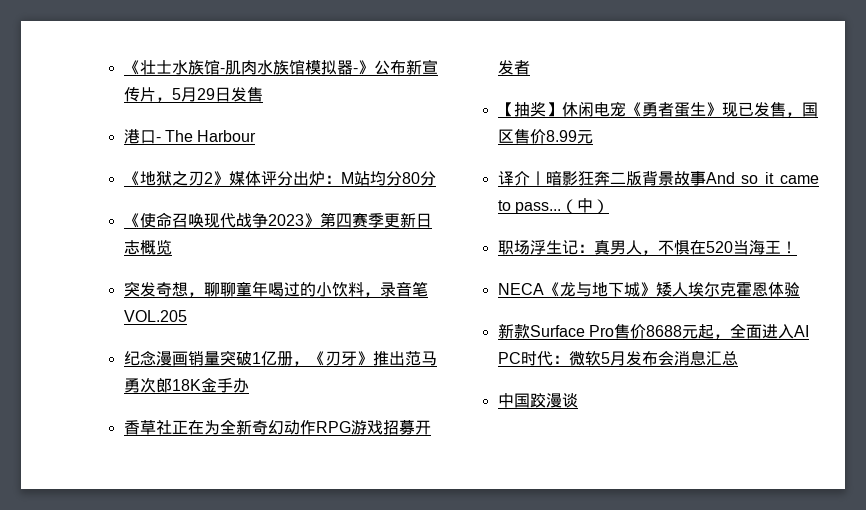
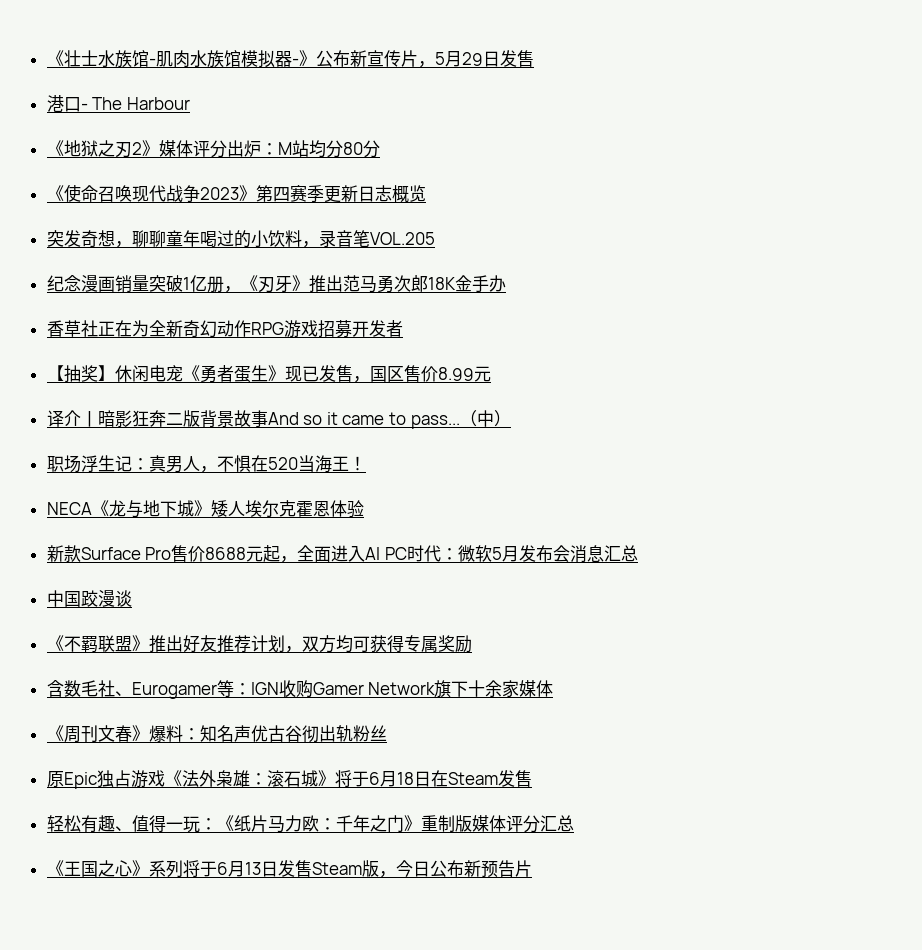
+ 《不羁联盟》推出好友推荐计划，双方均可获得专属奖励
+ 含数毛社、Eurogamer等：IGN收购Gamer Network旗下十余家媒体
+ 《周刊文春》爆料：知名声优古谷彻出轨粉丝
+ 原Epic独占游戏《法外枭雄：滚石城》将于6月18日在Steam发售
+ 轻松有趣、值得一玩：《纸片马力欧：千年之门》重制版媒体评分汇总
+ 《王国之心》系列将于6月13日发售Steam版，今日公布新预告片

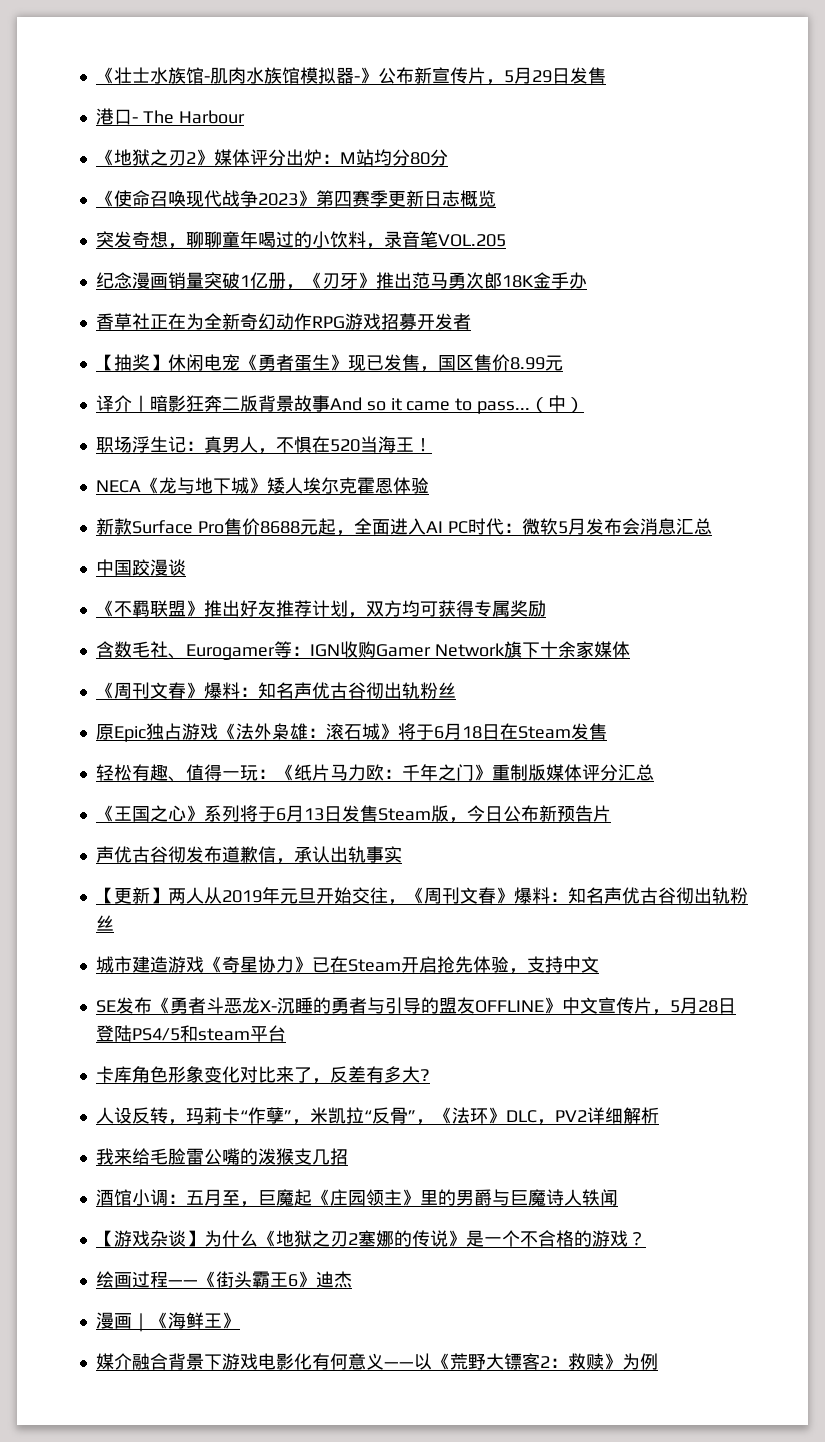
+ 声优古谷彻发布道歉信，承认出轨事实
+ 【更新】两人从2019年元旦开始交往，《周刊文春》爆料：知名声优古谷彻出轨粉丝
+ 城市建造游戏《奇星协力》已在Steam开启抢先体验，支持中文
+ SE发布《勇者斗恶龙X-沉睡的勇者与引导的盟友OFFLINE》中文宣传片，5月28日登陆PS4/5和steam平台
+ 卡库角色形象变化对比来了，反差有多大?
+ 人设反转，玛莉卡“作孽”，米凯拉“反骨”，《法环》DLC，PV2详细解析
+ 我来给毛脸雷公嘴的泼猴支几招
+ 酒馆小调：五月至，巨魔起《庄园领主》里的男爵与巨魔诗人轶闻
+ 【游戏杂谈】为什么《地狱之刃2塞娜的传说》是一个不合格的游戏？
+ 绘画过程——《街头霸王6》迪杰
+ 漫画｜《海鲜王》
+ 媒介融合背景下游戏电影化有何意义——以《荒野大镖客2：救赎》为例

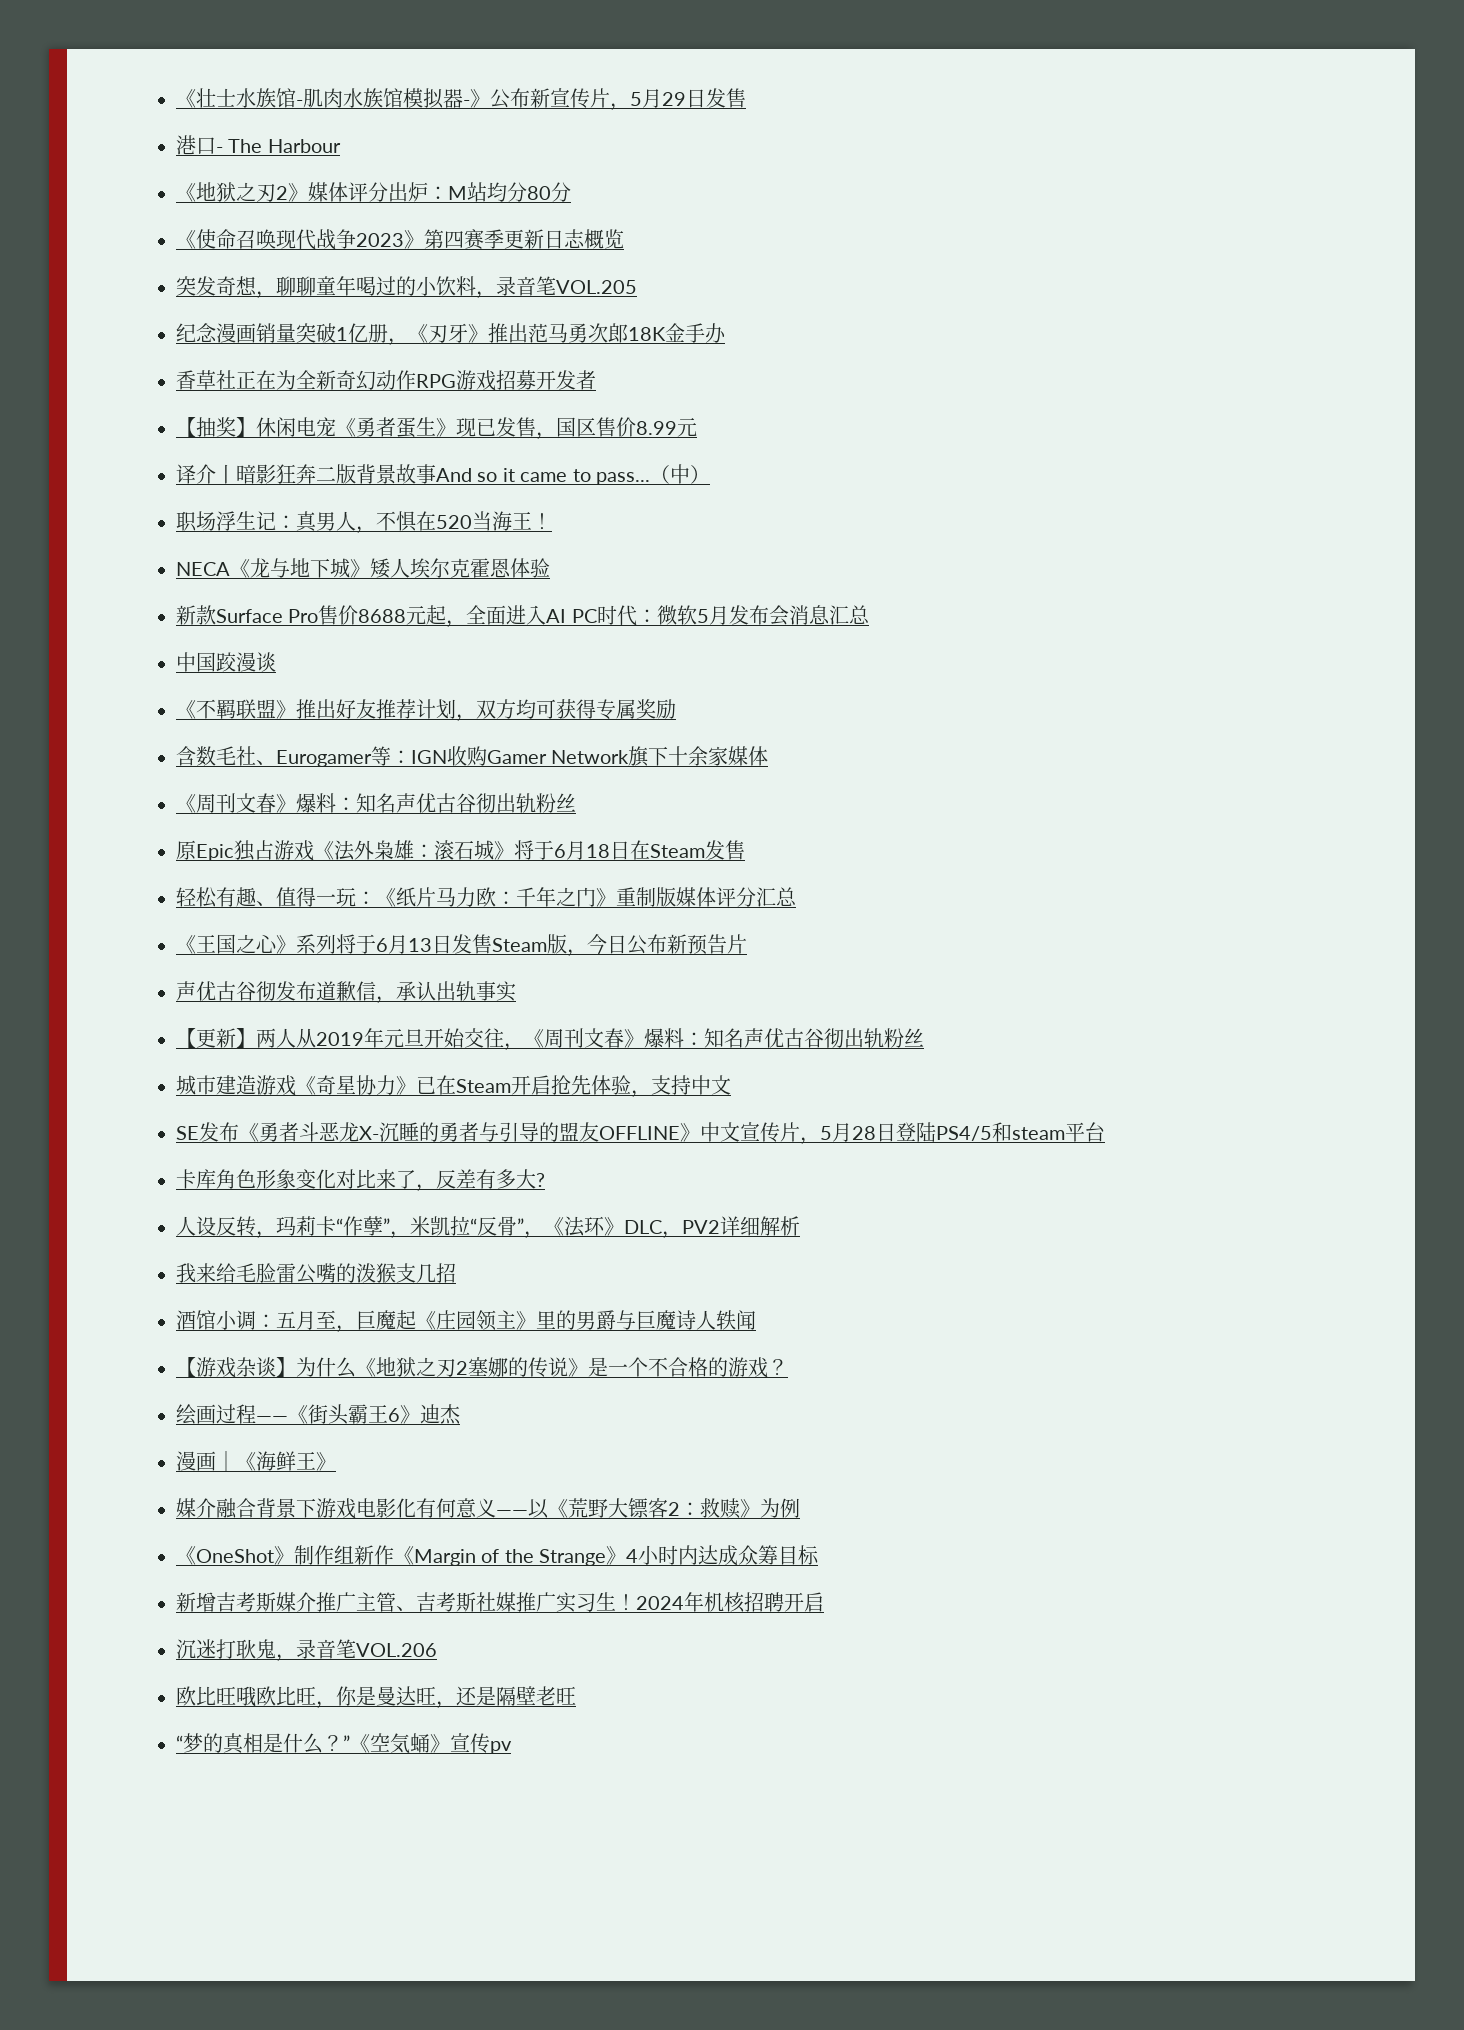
+ 《OneShot》制作组新作《Margin of the Strange》4小时内达成众筹目标
+ 新增吉考斯媒介推广主管、吉考斯社媒推广实习生！2024年机核招聘开启
+ 沉迷打耿鬼，录音笔VOL.206
+ 欧比旺哦欧比旺，你是曼达旺，还是隔壁老旺
+ “梦的真相是什么？”《空気蛹》宣传pv

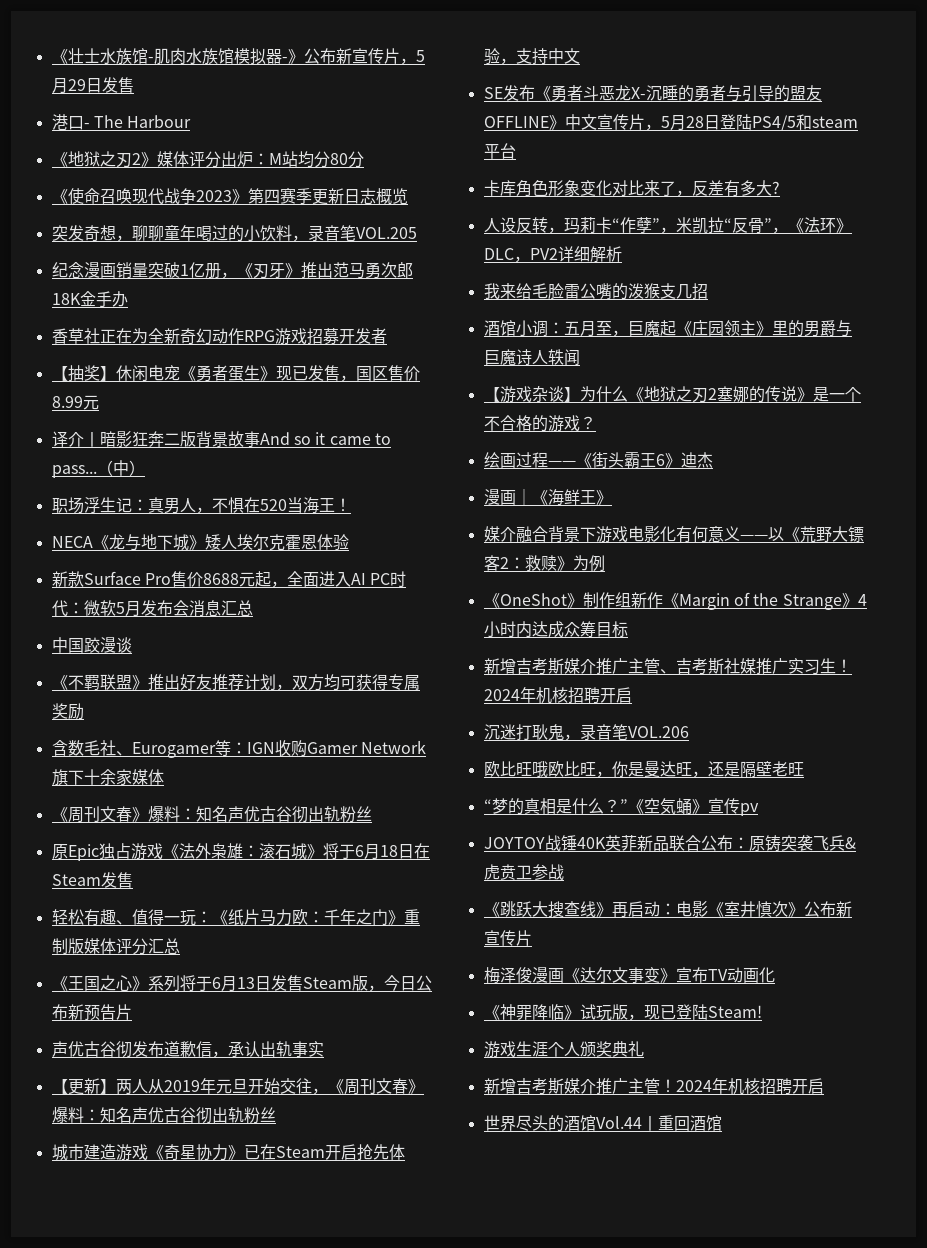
+ JOYTOY战锤40K英菲新品联合公布：原铸突袭飞兵&虎贲卫参战
+ 《跳跃大搜查线》再启动：电影《室井慎次》公布新宣传片
+ 梅泽俊漫画《达尔文事变》宣布TV动画化
+ 《神罪降临》试玩版，现已登陆Steam!
+ 游戏生涯个人颁奖典礼
+ 新增吉考斯媒介推广主管！2024年机核招聘开启
+ 世界尽头的酒馆Vol.44丨重回酒馆

